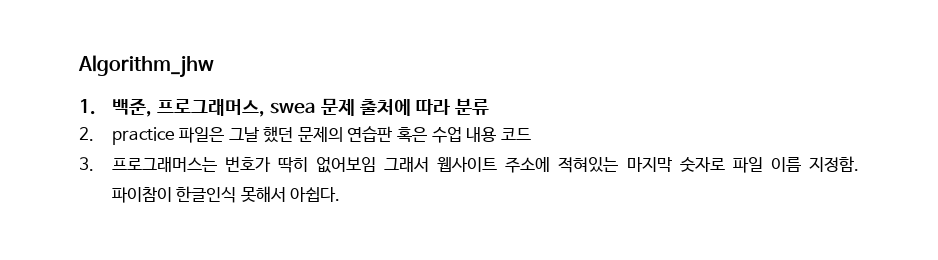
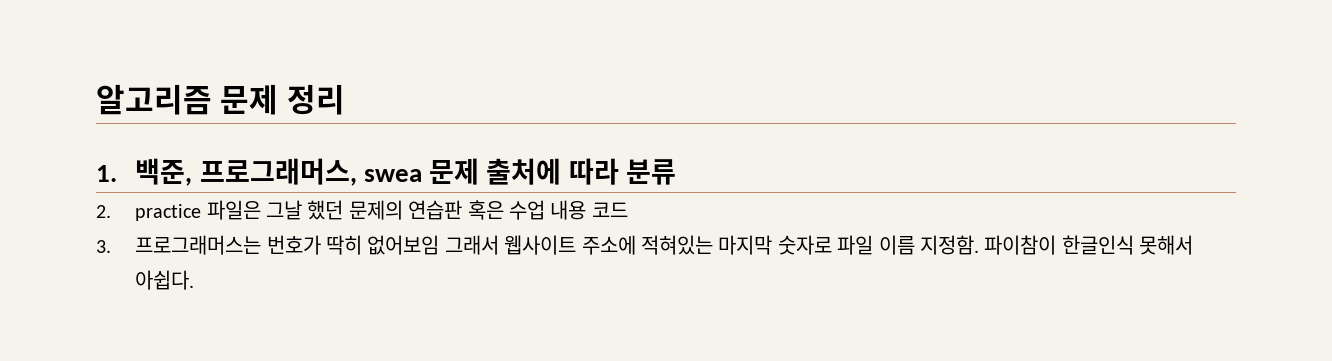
- Algorithm_jhw
+ 알고리즘 문제 정리

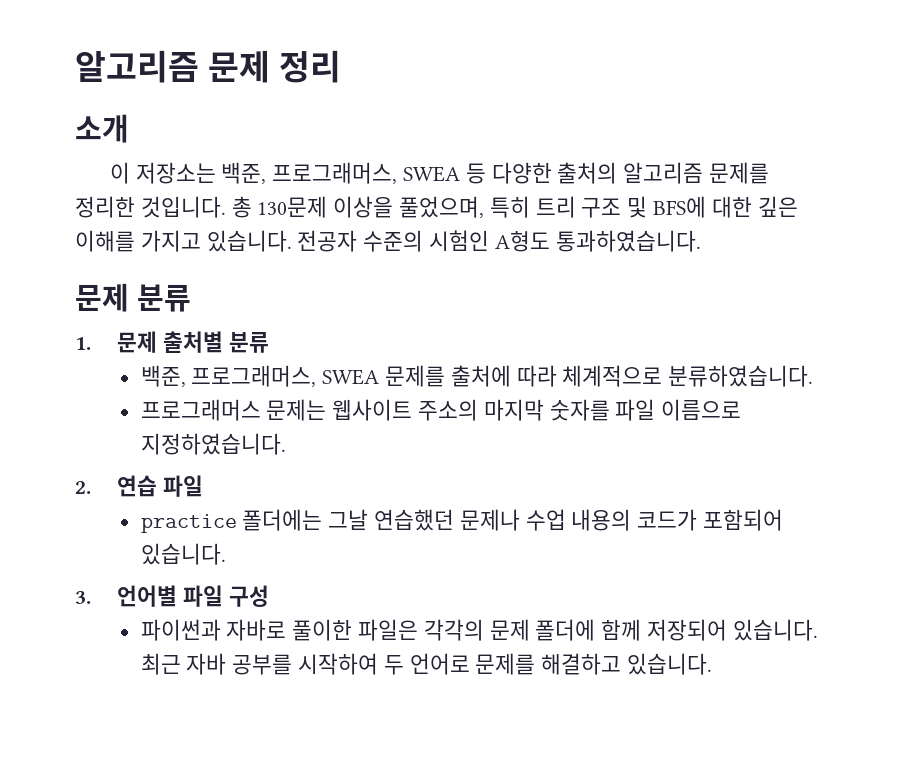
- 1. 백준, 프로그래머스, swea 문제 출처에 따라 분류
- 2. practice 파일은 그날 했던 문제의 연습판 혹은 수업 내용 코드
- 3. 프로그래머스는 번호가 딱히 없어보임 그래서 웹사이트 주소에 적혀있는 마지막 숫자로 파일 이름 지정함. 파이참이 한글인식 못해서 아쉽다.
+ 소개
+ 이 저장소는 백준, 프로그래머스, SWEA 등 다양한 출처의 알고리즘 문제를 정리한 것입니다. 총 130문제 이상을 풀었으며, 특히 트리 구조 및 BFS에 대한 깊은 이해를 가지고 있습니다. 전공자 수준의 시험인 A형도 통과하였습니다.
+ 문제 분류
+ 1. 문제 출처별 분류
+ 백준, 프로그래머스, SWEA 문제를 출처에 따라 체계적으로 분류하였습니다.
+ 프로그래머스 문제는 웹사이트 주소의 마지막 숫자를 파일 이름으로 지정하였습니다.
+ 2. 연습 파일
+ practice 폴더에는 그날 연습했던 문제나 수업 내용의 코드가 포함되어 있습니다.
+ 3. 언어별 파일 구성
+ 파이썬과 자바로 풀이한 파일은 각각의 문제 폴더에 함께 저장되어 있습니다. 최근 자바 공부를 시작하여 두 언어로 문제를 해결하고 있습니다.

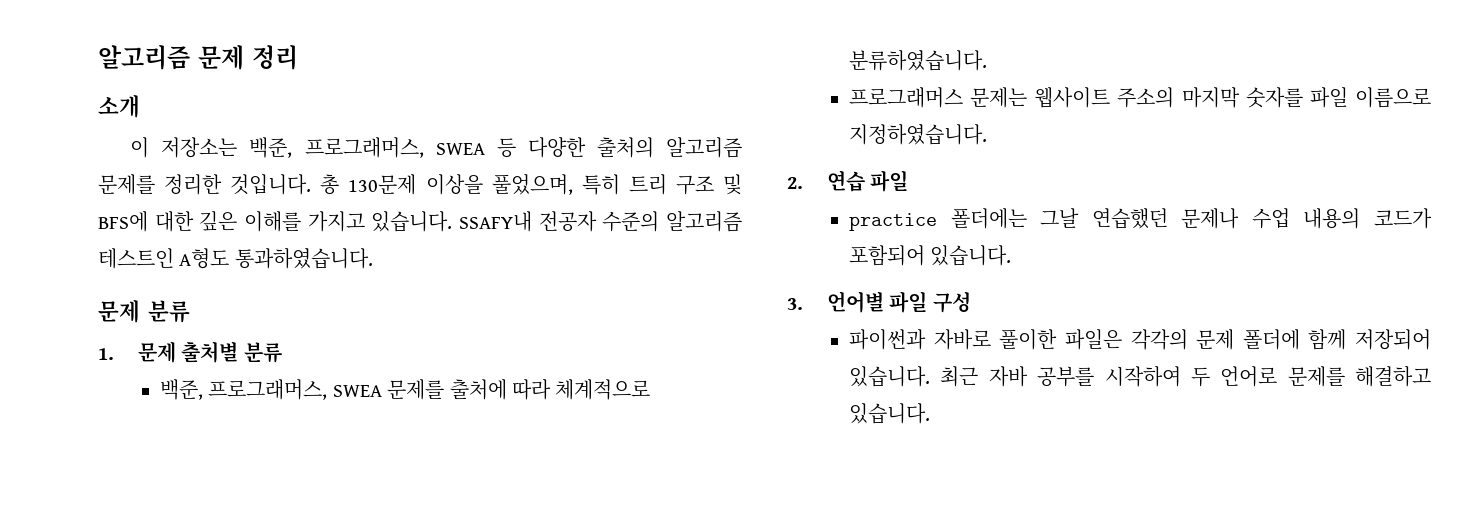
- 전공자 수준의 시험인 A형도 통과하였습니다.
+ SSAFY내 전공자 수준의 알고리즘 테스트인 A형도 통과하였습니다.

